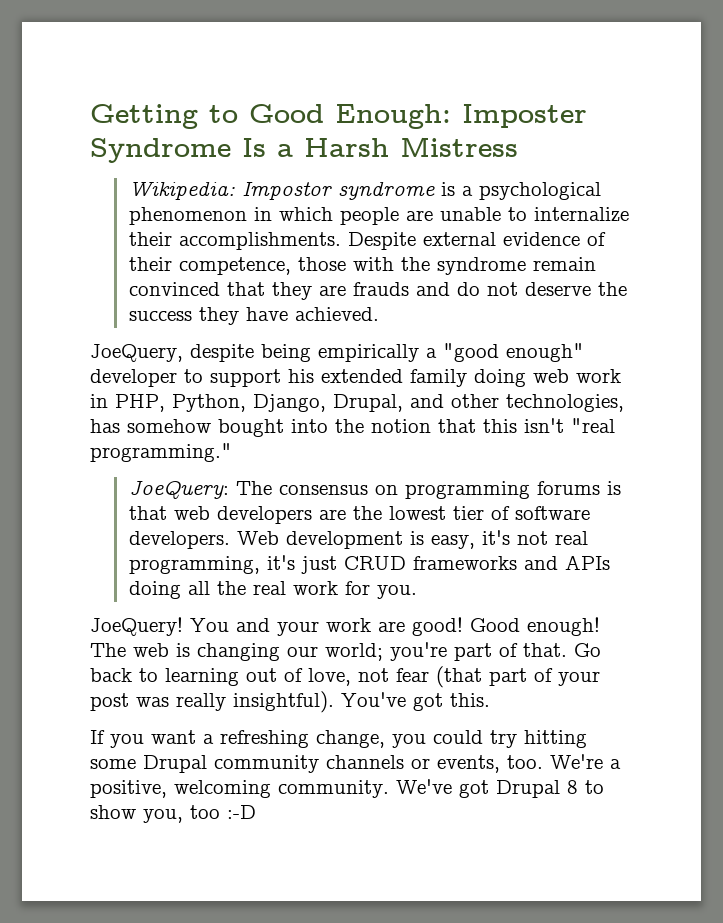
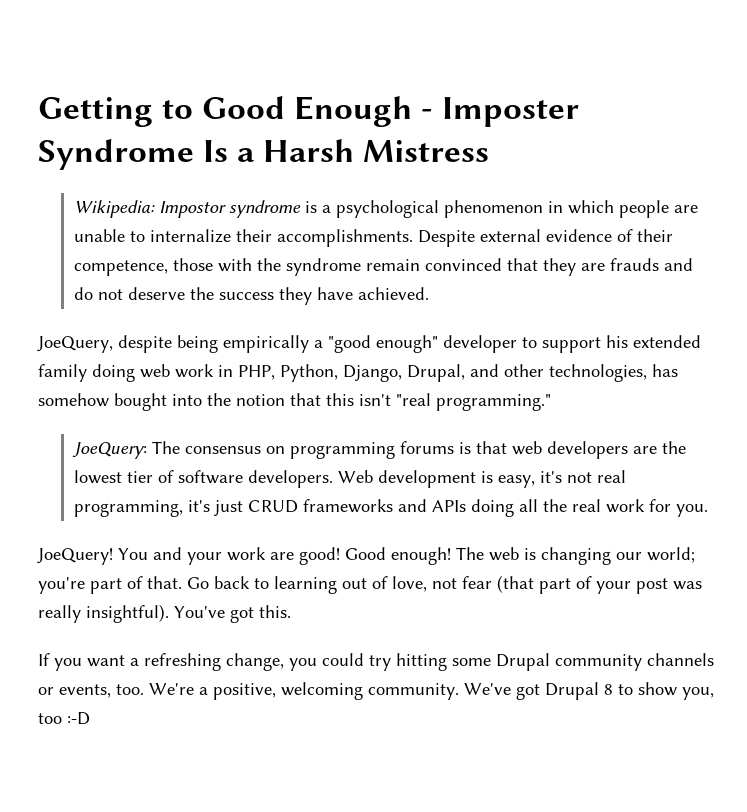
- Getting to Good Enough: Imposter Syndrome Is a Harsh Mistress
+ Getting to Good Enough - Imposter Syndrome Is a Harsh Mistress

